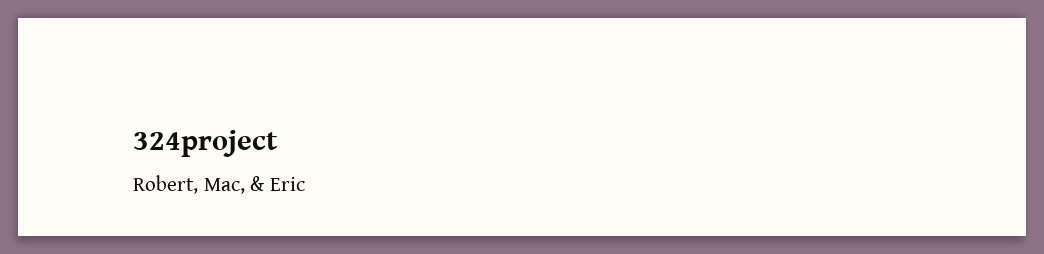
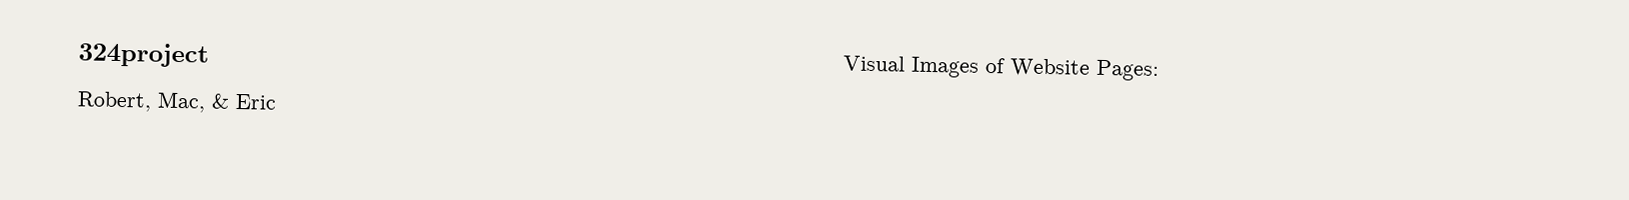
+ Visual Images of Website Pages:

